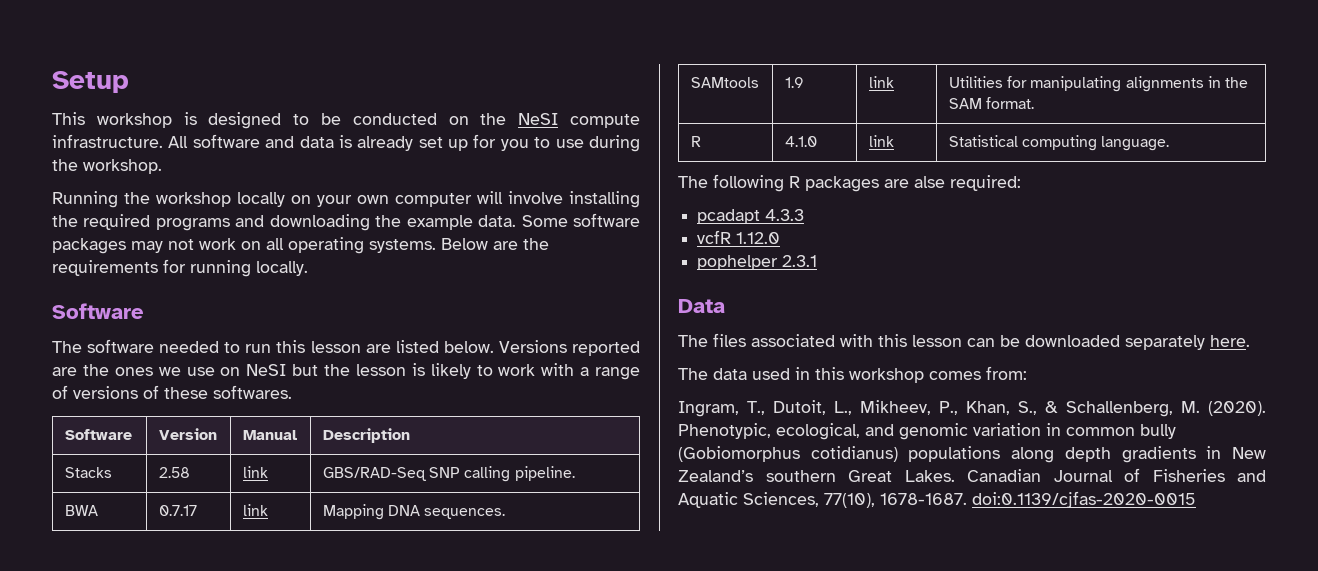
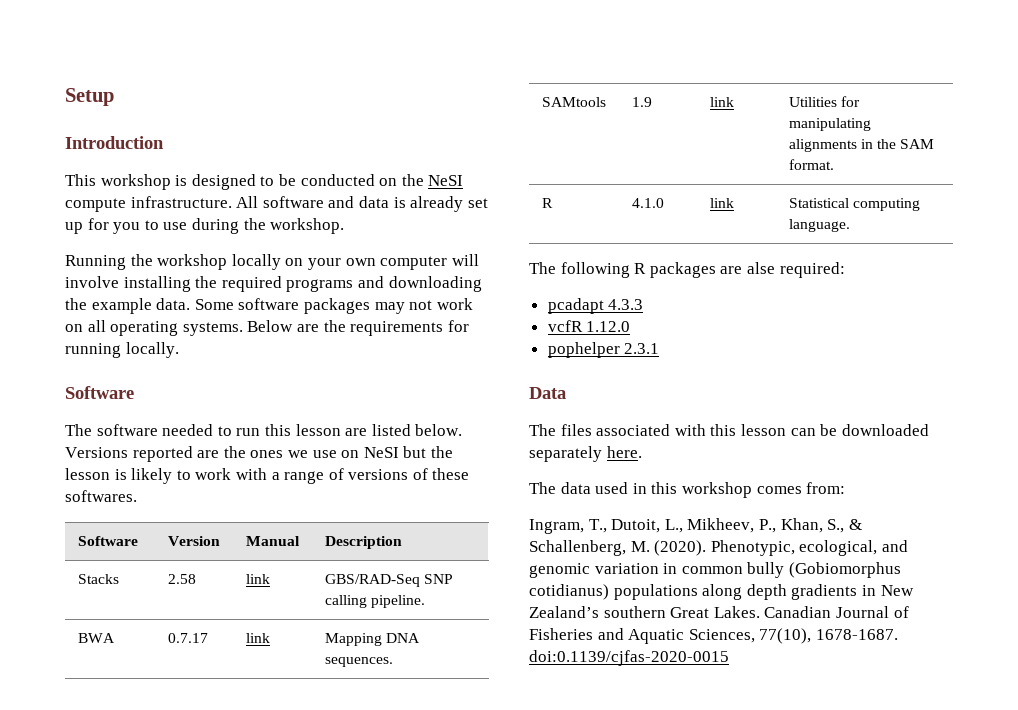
+ Introduction

